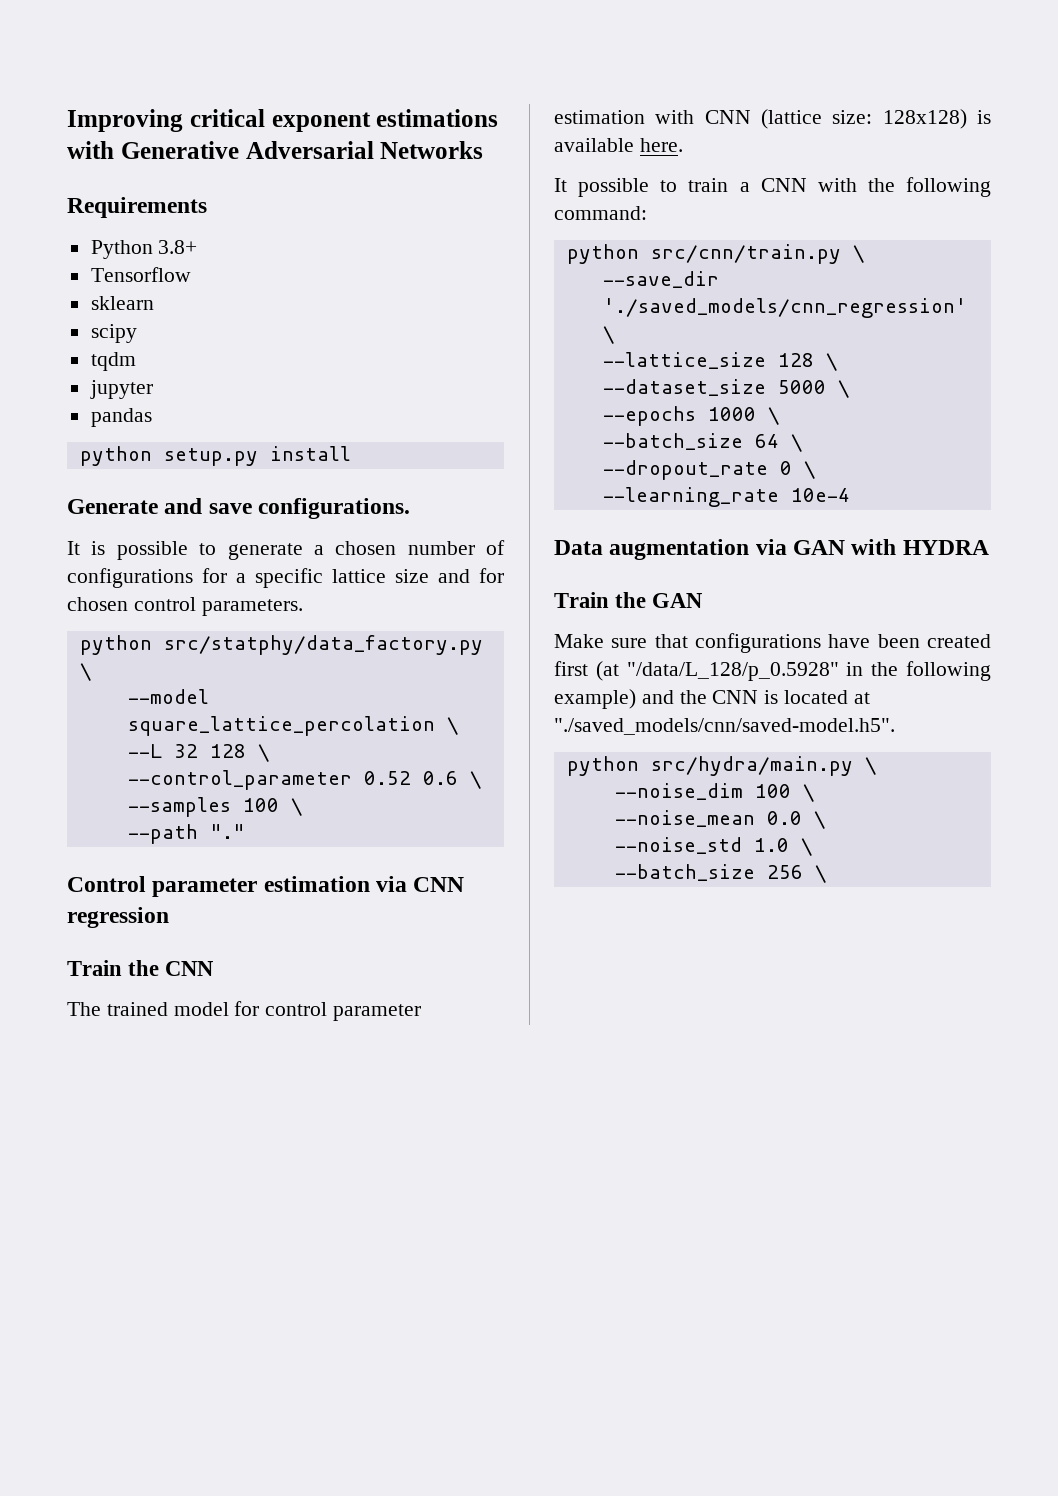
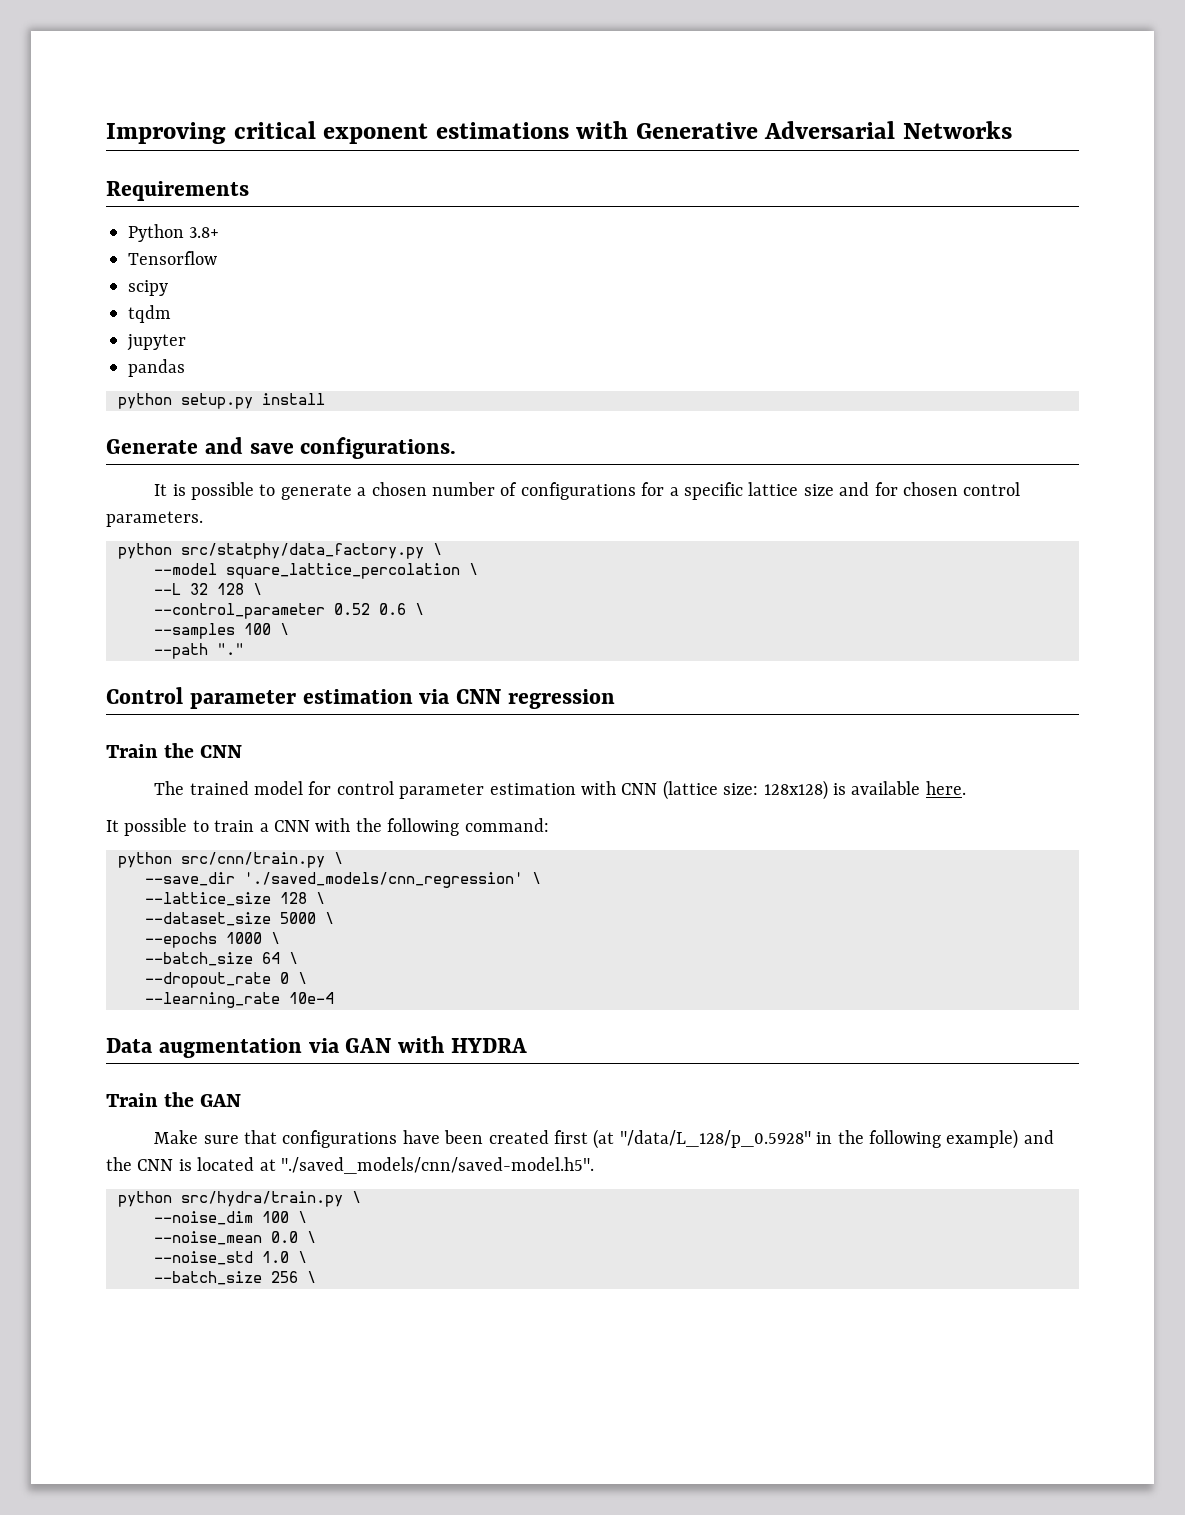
- sklearn
- python src/hydra/main.py \
+ python src/hydra/train.py \

